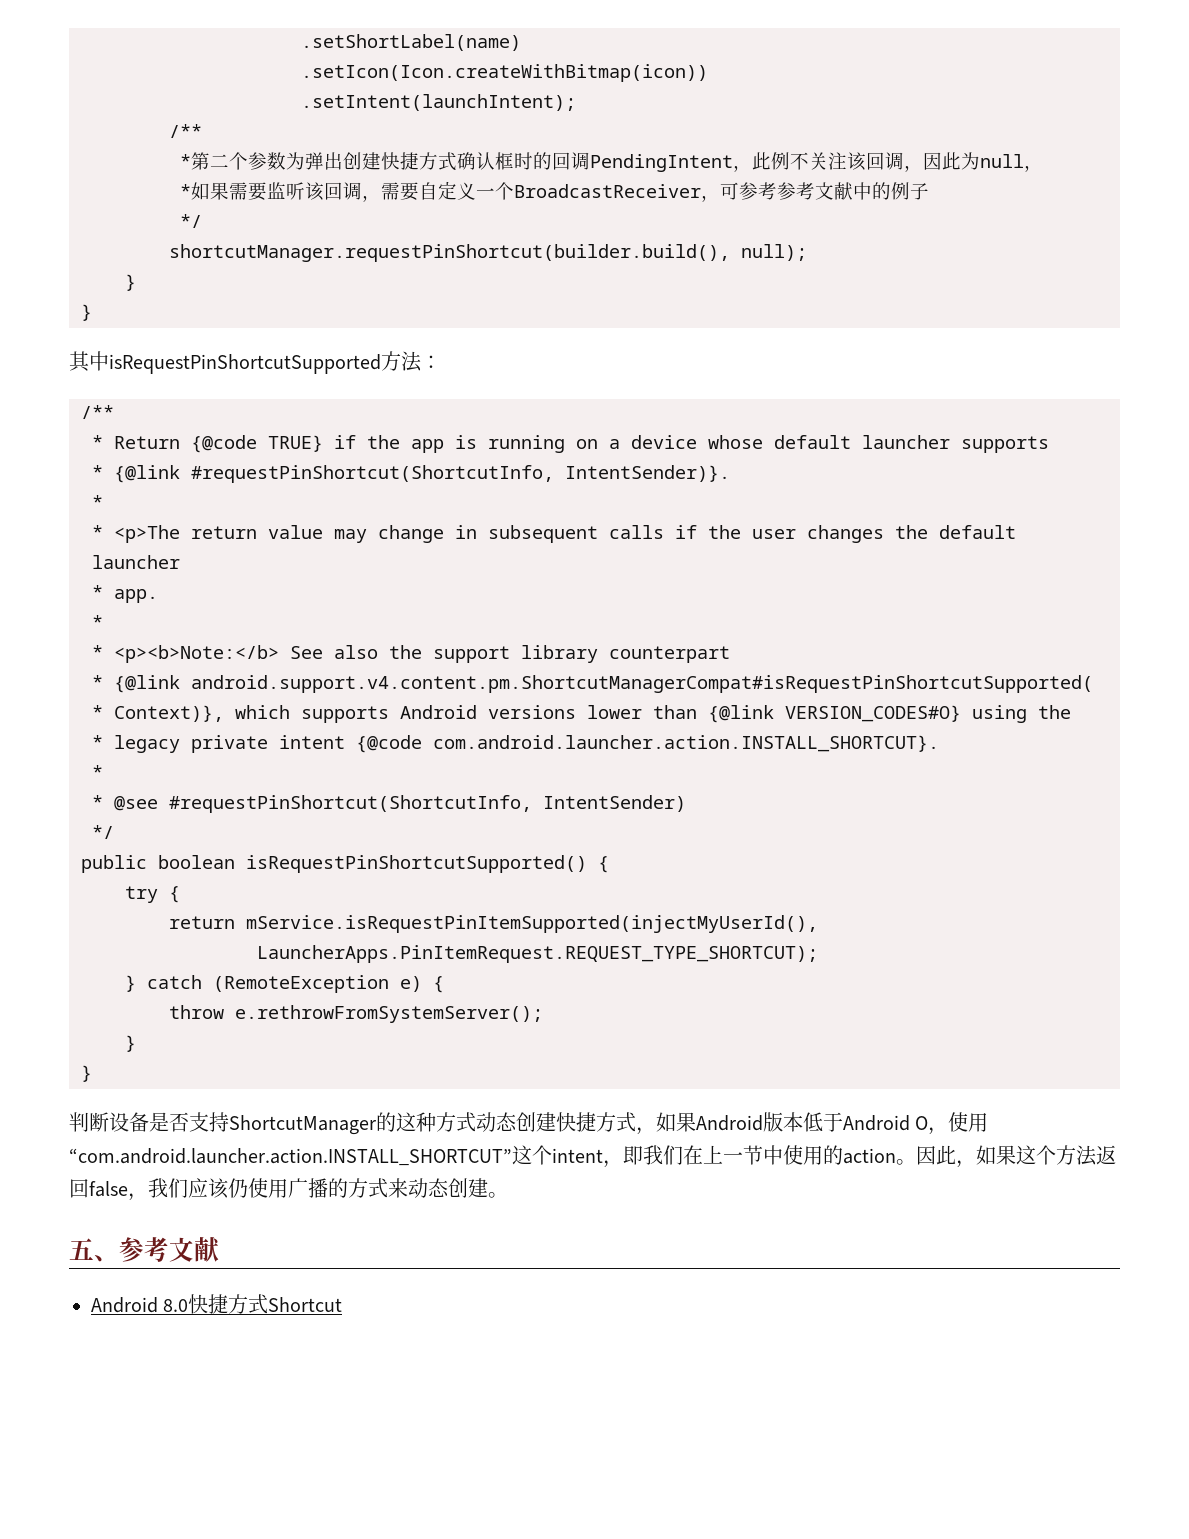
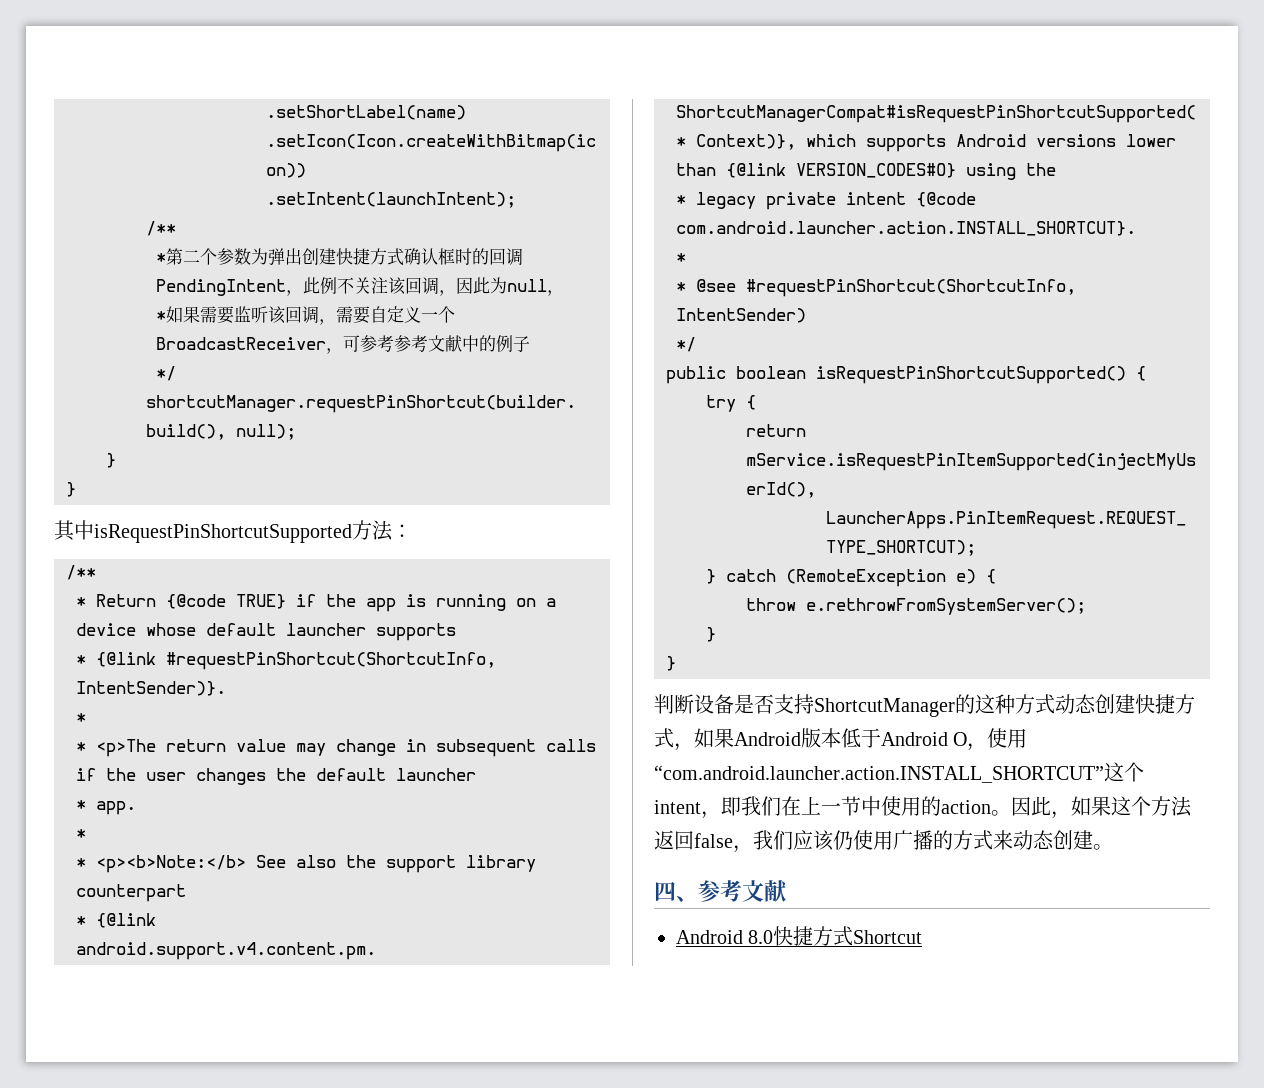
- 五、参考文献
+ 四、参考文献

